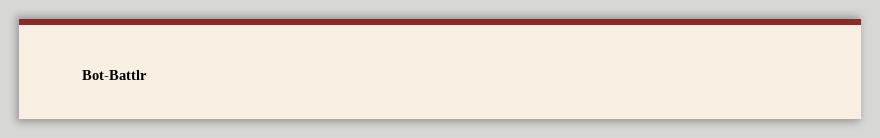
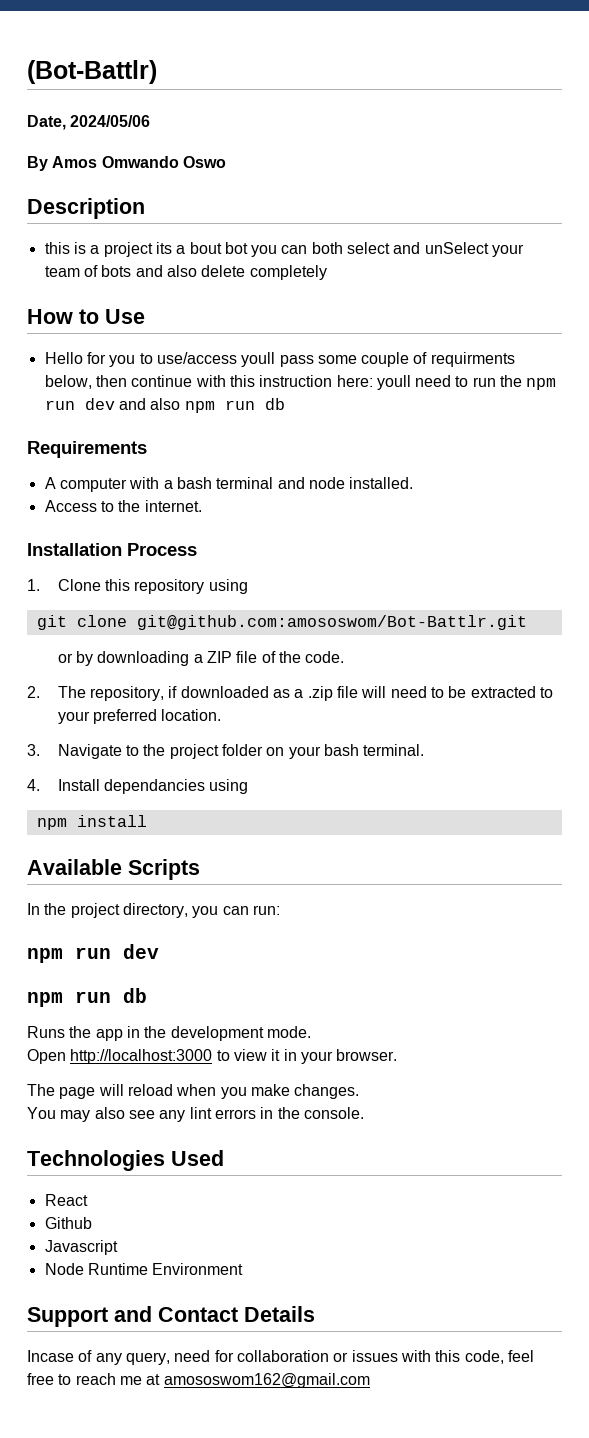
- Bot-Battlr
+ (Bot-Battlr)
+ Date, 2024/05/06
+ By Amos Omwando Oswo
+ Description
+ this is a project its a bout bot you can both select and unSelect your team of bots and also delete completely
+ How to Use
+ Hello for you to use/access youll pass some couple of requirments below, then continue with this instruction here: youll need to run the npm run dev and also npm run db
+ Requirements
+ A computer with a bash terminal and node installed.
+ Access to the internet.
+ Installation Process
+ 1. Clone this repository using
+ git clone git@github.com:amososwom/Bot-Battlr.git
+ or by downloading a ZIP file of the code.
+ 2. The repository, if downloaded as a .zip file will need to be extracted to your preferred location.
+ 3. Navigate to the project folder on your bash terminal.
+ 4. Install dependancies using
+ npm install
+ Available Scripts
+ In the project directory, you can run:
+ npm run dev
+ npm run db
+ Runs the app in the development mode.
+ Open http://localhost:3000 to view it in your browser.
+ The page will reload when you make changes.
+ You may also see any lint errors in the console.
+ Technologies Used
+ React
+ Github
+ Javascript
+ Node Runtime Environment
+ Support and Contact Details
+ Incase of any query, need for collaboration or issues with this code, feel free to reach me at amososwom162@gmail.com

